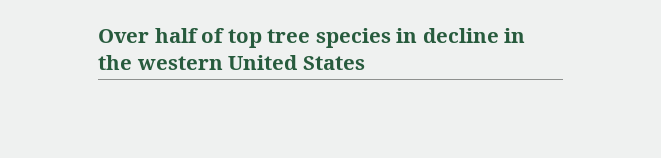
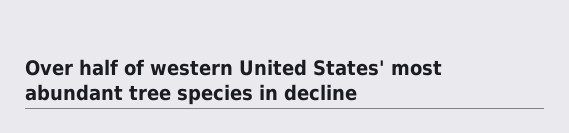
- Over half of top tree species in decline in the western United States
+ Over half of western United States' most abundant tree species in decline

